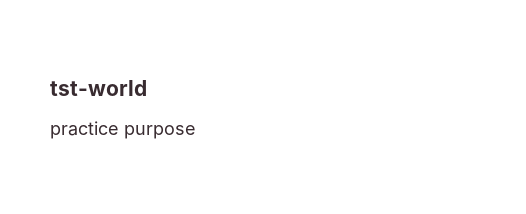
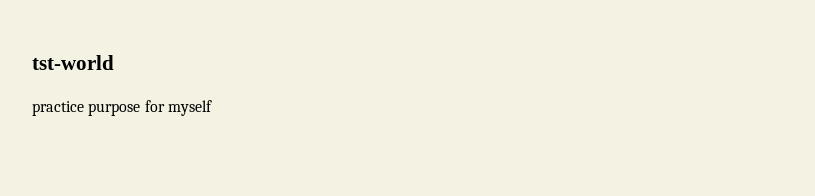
- practice purpose
+ practice purpose for myself

